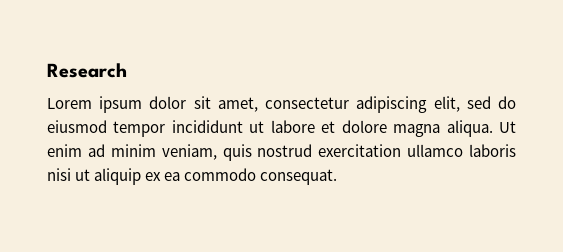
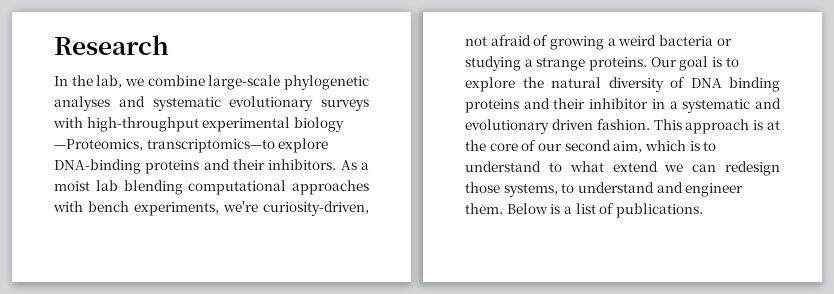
- Lorem ipsum dolor sit amet, consectetur adipiscing elit, sed do eiusmod tempor incididunt ut labore et dolore magna aliqua. Ut enim ad minim veniam, quis nostrud exercitation ullamco laboris nisi ut aliquip ex ea commodo consequat.
+ In the lab, we combine large-scale phylogenetic analyses and systematic evolutionary surveys with high-throughput experimental biology —Proteomics, transcriptomics—to explore DNA-binding proteins and their inhibitors. As a moist lab blending computational approaches with bench experiments, we're curiosity-driven, not afraid of growing a weird bacteria or studying a strange proteins. Our goal is to explore the natural diversity of DNA binding proteins and their inhibitor in a systematic and evolutionary driven fashion. This approach is at the core of our second aim, which is to understand to what extend we can redesign those systems, to understand and engineer them. Below is a list of publications.

